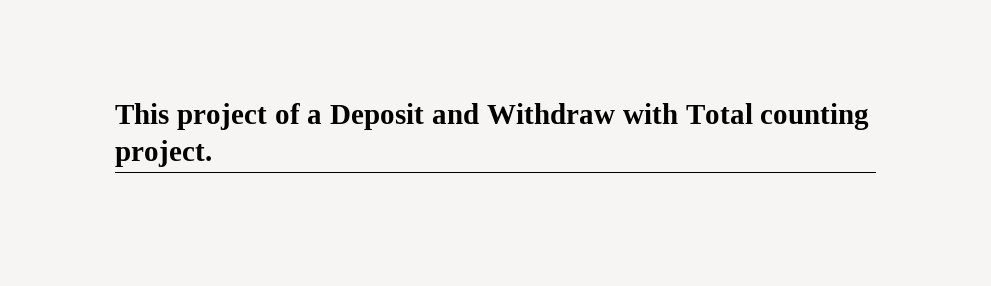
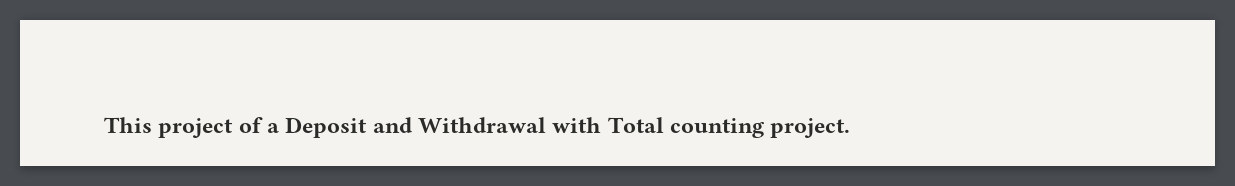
- This project of a Deposit and Withdraw with Total counting project.
+ This project of a Deposit and Withdrawal with Total counting project.

